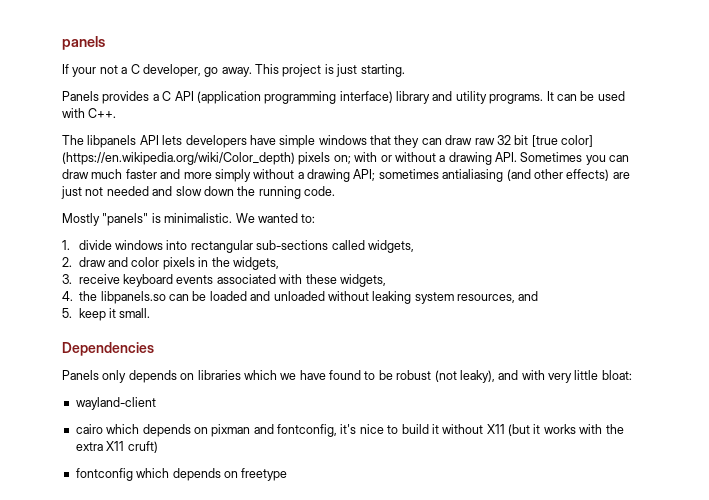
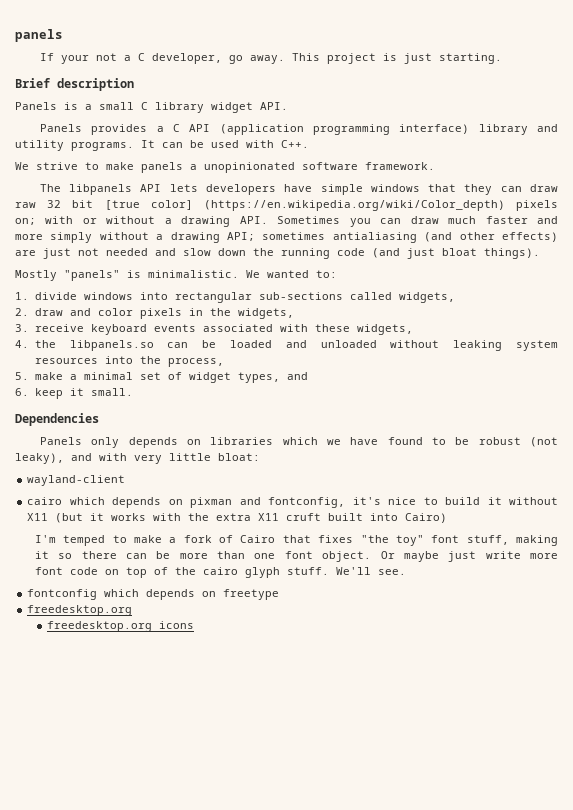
+ Brief description
+ Panels is a small C library widget API.
+ We strive to make panels a unopinionated software framework.
- The libpanels API lets developers have simple windows that they can draw raw 32 bit [true color] (https://en.wikipedia.org/wiki/Color_depth) pixels on; with or without a drawing API. Sometimes you can draw much faster and more simply without a drawing API; sometimes antialiasing (and other effects) are just not needed and slow down the running code.
+ The libpanels API lets developers have simple windows that they can draw raw 32 bit [true color] (https://en.wikipedia.org/wiki/Color_depth) pixels on; with or without a drawing API. Sometimes you can draw much faster and more simply without a drawing API; sometimes antialiasing (and other effects) are just not needed and slow down the running code (and just bloat things).
- 4. the libpanels.so can be loaded and unloaded without leaking system resources, and
+ 4. the libpanels.so can be loaded and unloaded without leaking system resources into the process,
+ 5. make a minimal set of widget types, and
- 5. keep it small.
+ 6. keep it small.
- cairo which depends on pixman and fontconfig, it's nice to build it without X11 (but it works with the extra X11 cruft)
+ cairo which depends on pixman and fontconfig, it's nice to build it without X11 (but it works with the extra X11 cruft built into Cairo)
+ I'm temped to make a fork of Cairo that fixes "the toy" font stuff, making it so there can be more than one font object. Or maybe just write more font code on top of the cairo glyph stuff. We'll see.
  fontconfig which depends on freetype
+ freedesktop.org
+ freedesktop.org icons

